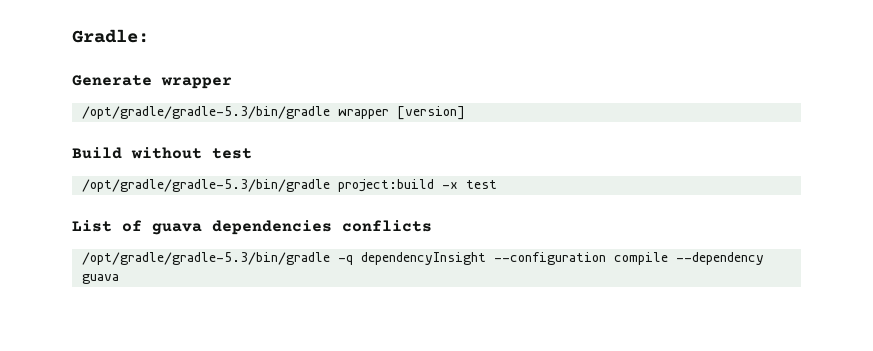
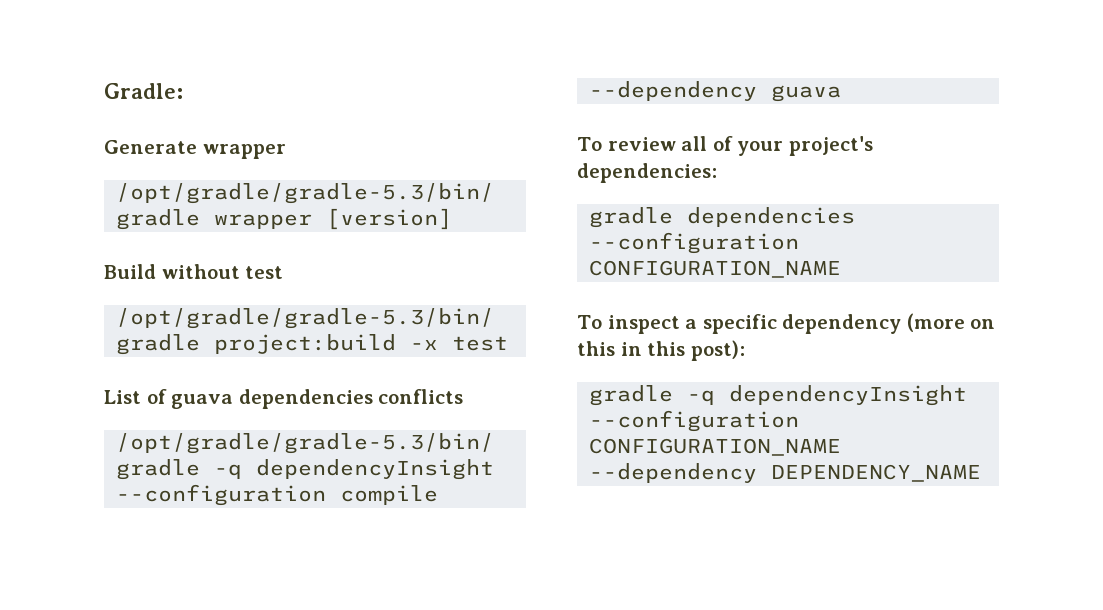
+ To review all of your project's dependencies:
+ gradle dependencies --configuration CONFIGURATION_NAME
+ To inspect a specific dependency (more on this in this post):
+ gradle -q dependencyInsight --configuration CONFIGURATION_NAME --dependency DEPENDENCY_NAME

